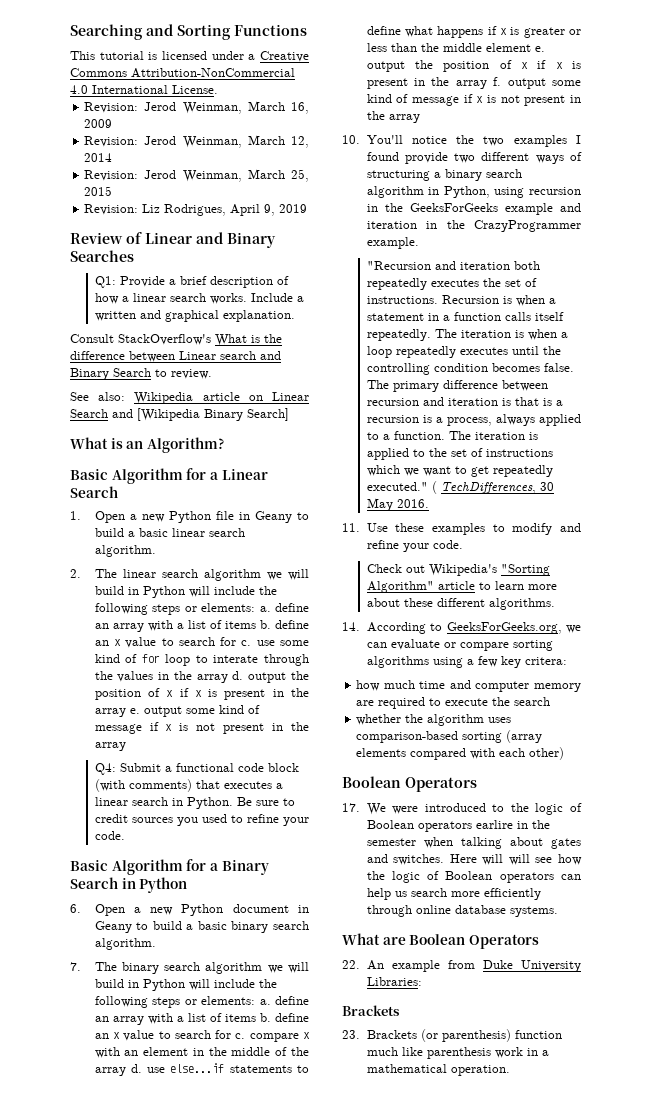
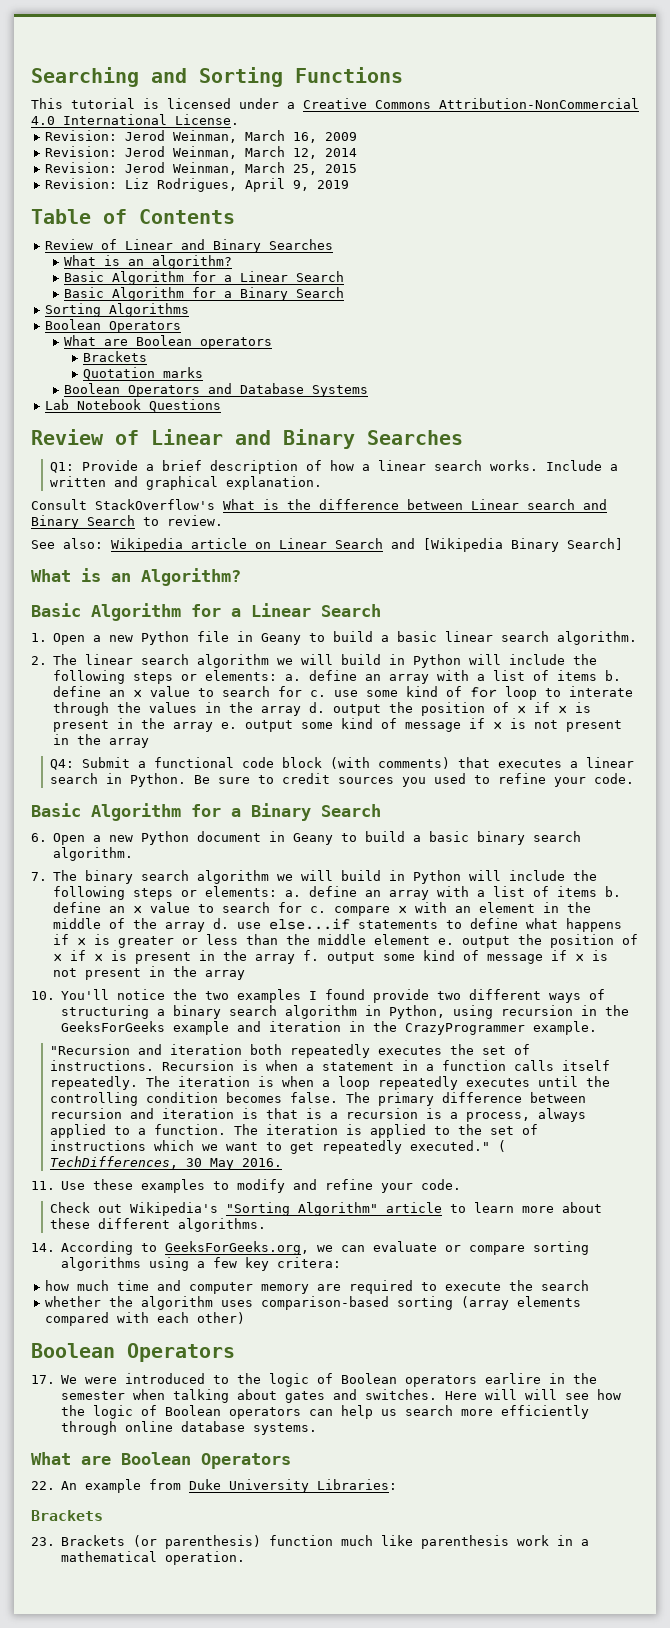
+ Table of Contents
+ Review of Linear and Binary Searches
+ What is an algorithm?
+ Basic Algorithm for a Linear Search
+ Basic Algorithm for a Binary Search
+ Sorting Algorithms
+ Boolean Operators
+ What are Boolean operators
+ Brackets
+ Quotation marks
+ Boolean Operators and Database Systems
+ Lab Notebook Questions
  Be sure to credit sources you used to refine your code.
- Basic Algorithm for a Binary Search in Python
+ Basic Algorithm for a Binary Search

